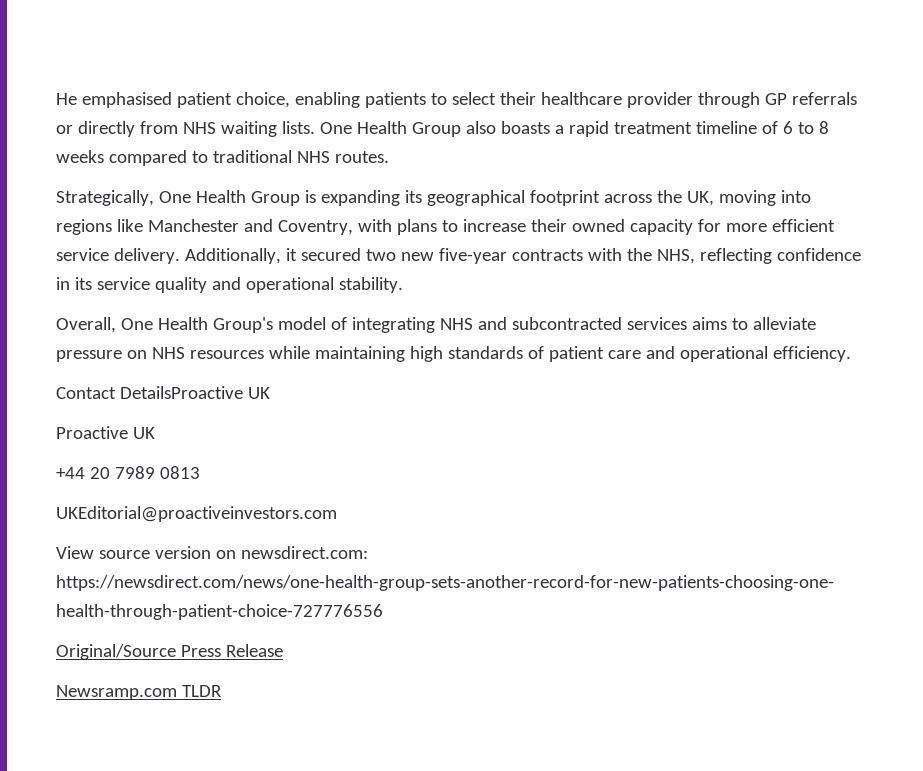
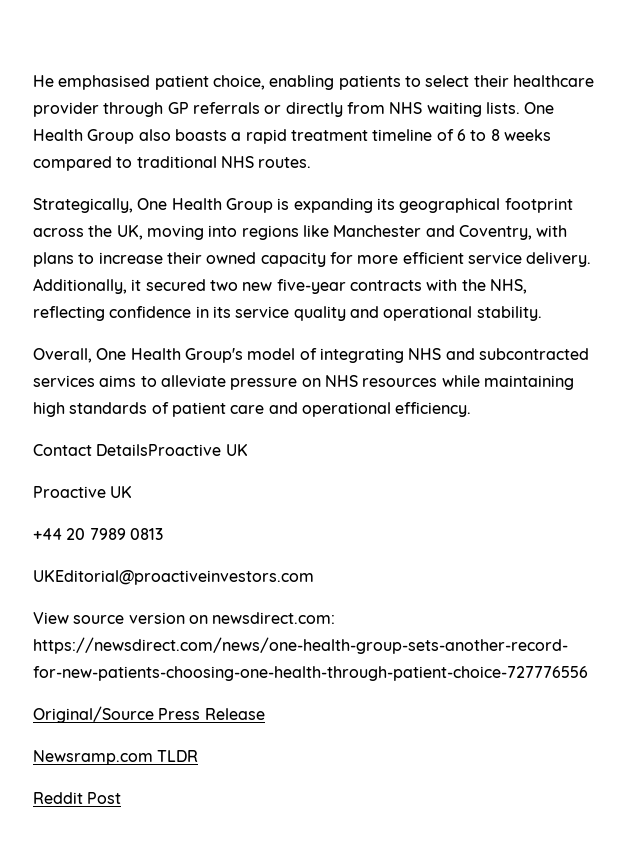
+ Reddit Post

